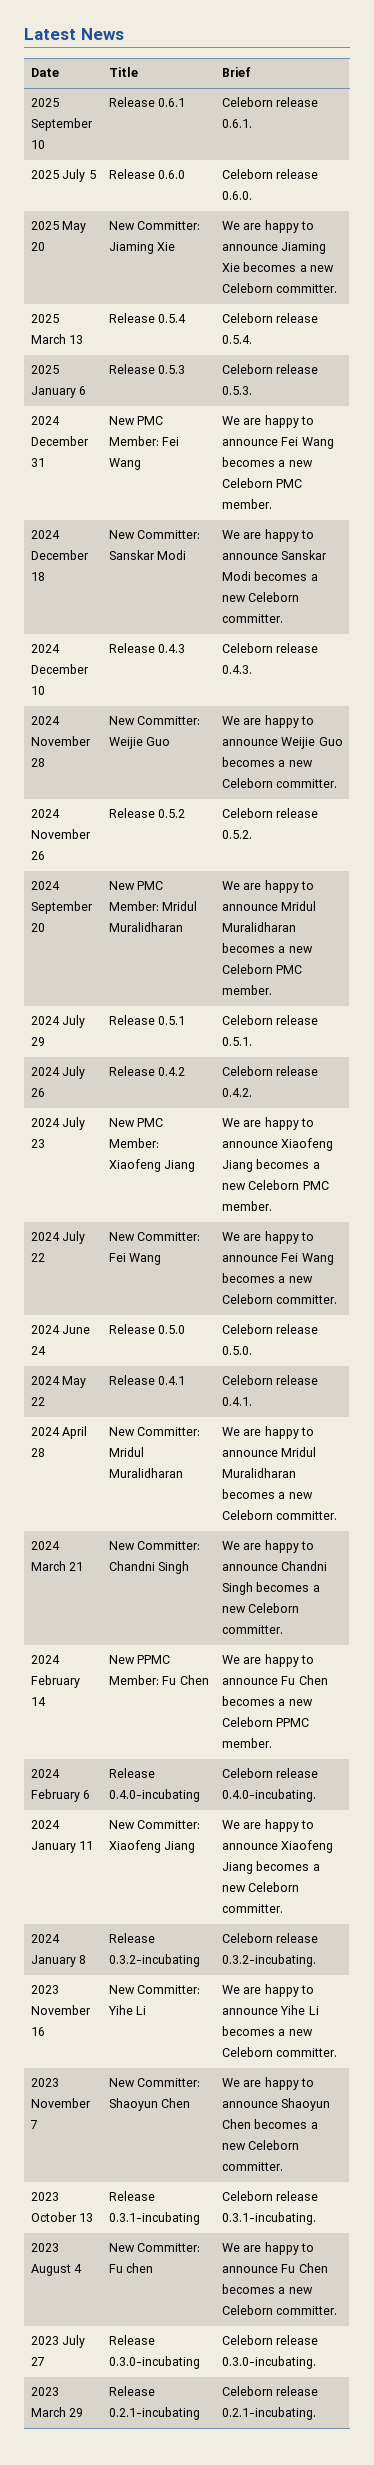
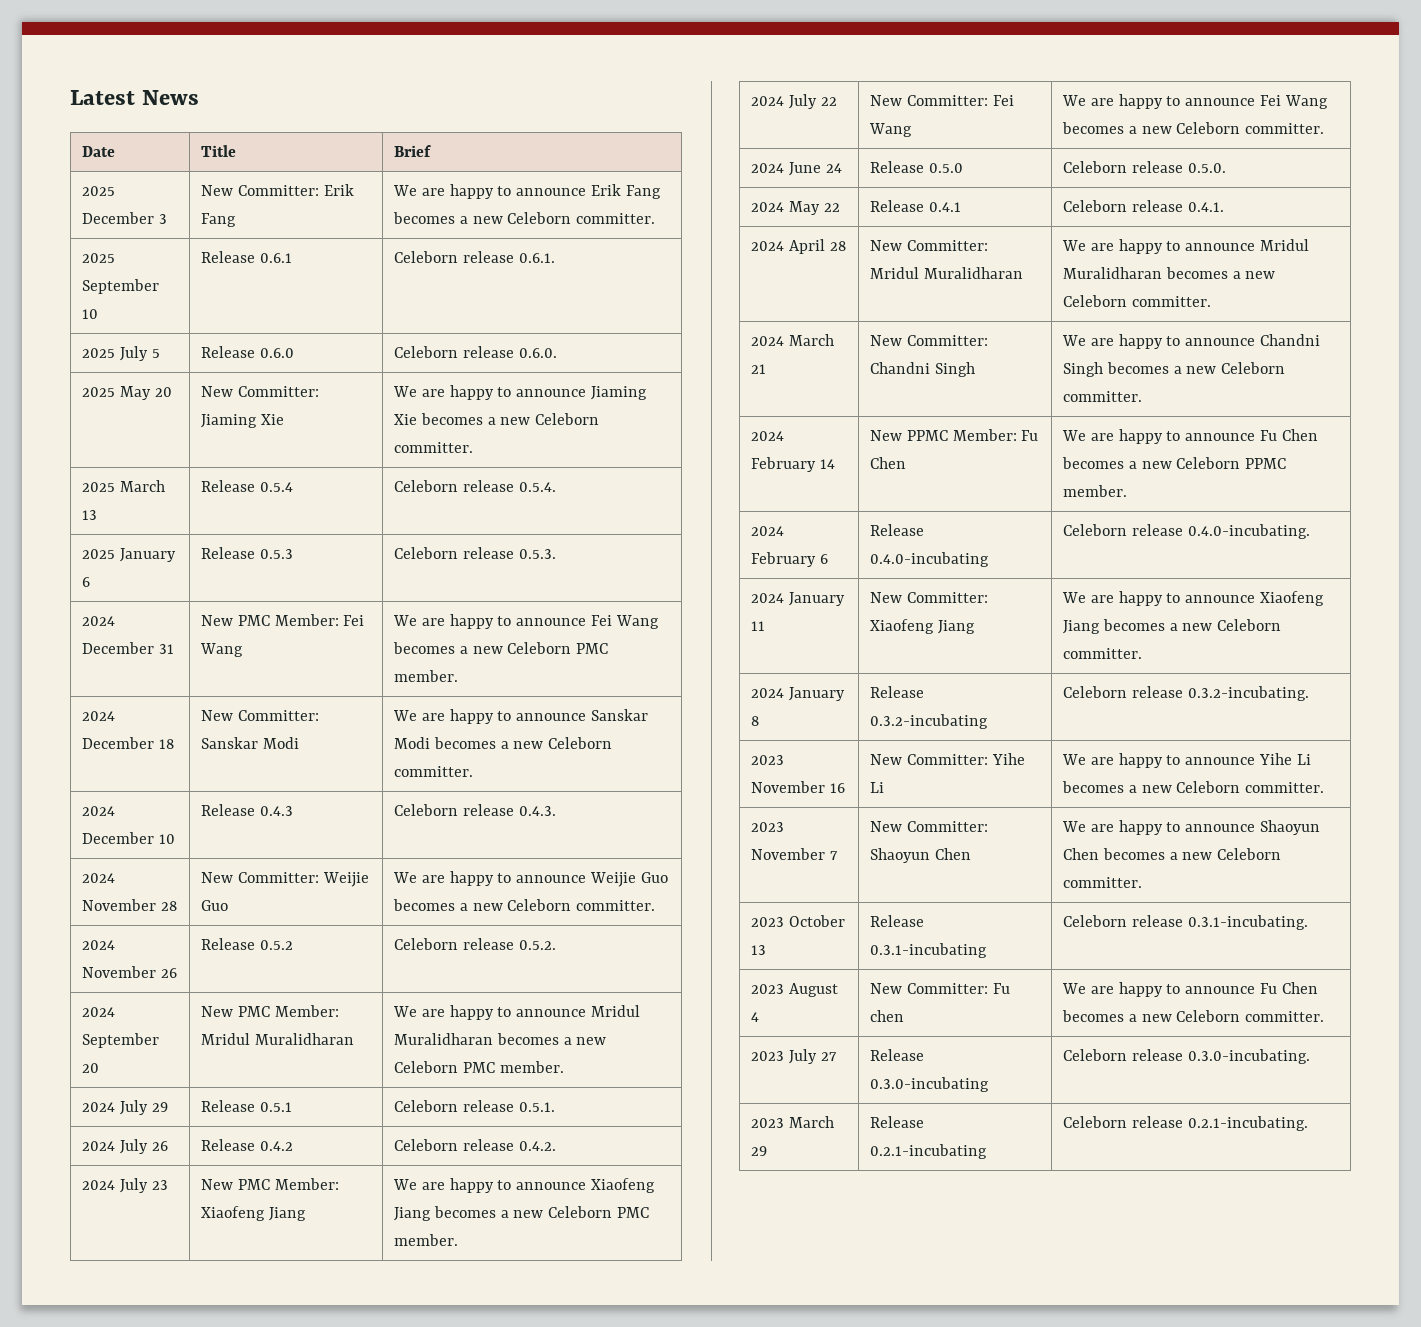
+ 2025 December 3 | New Committer: Erik Fang | We are happy to announce Erik Fang becomes a new Celeborn committer.

